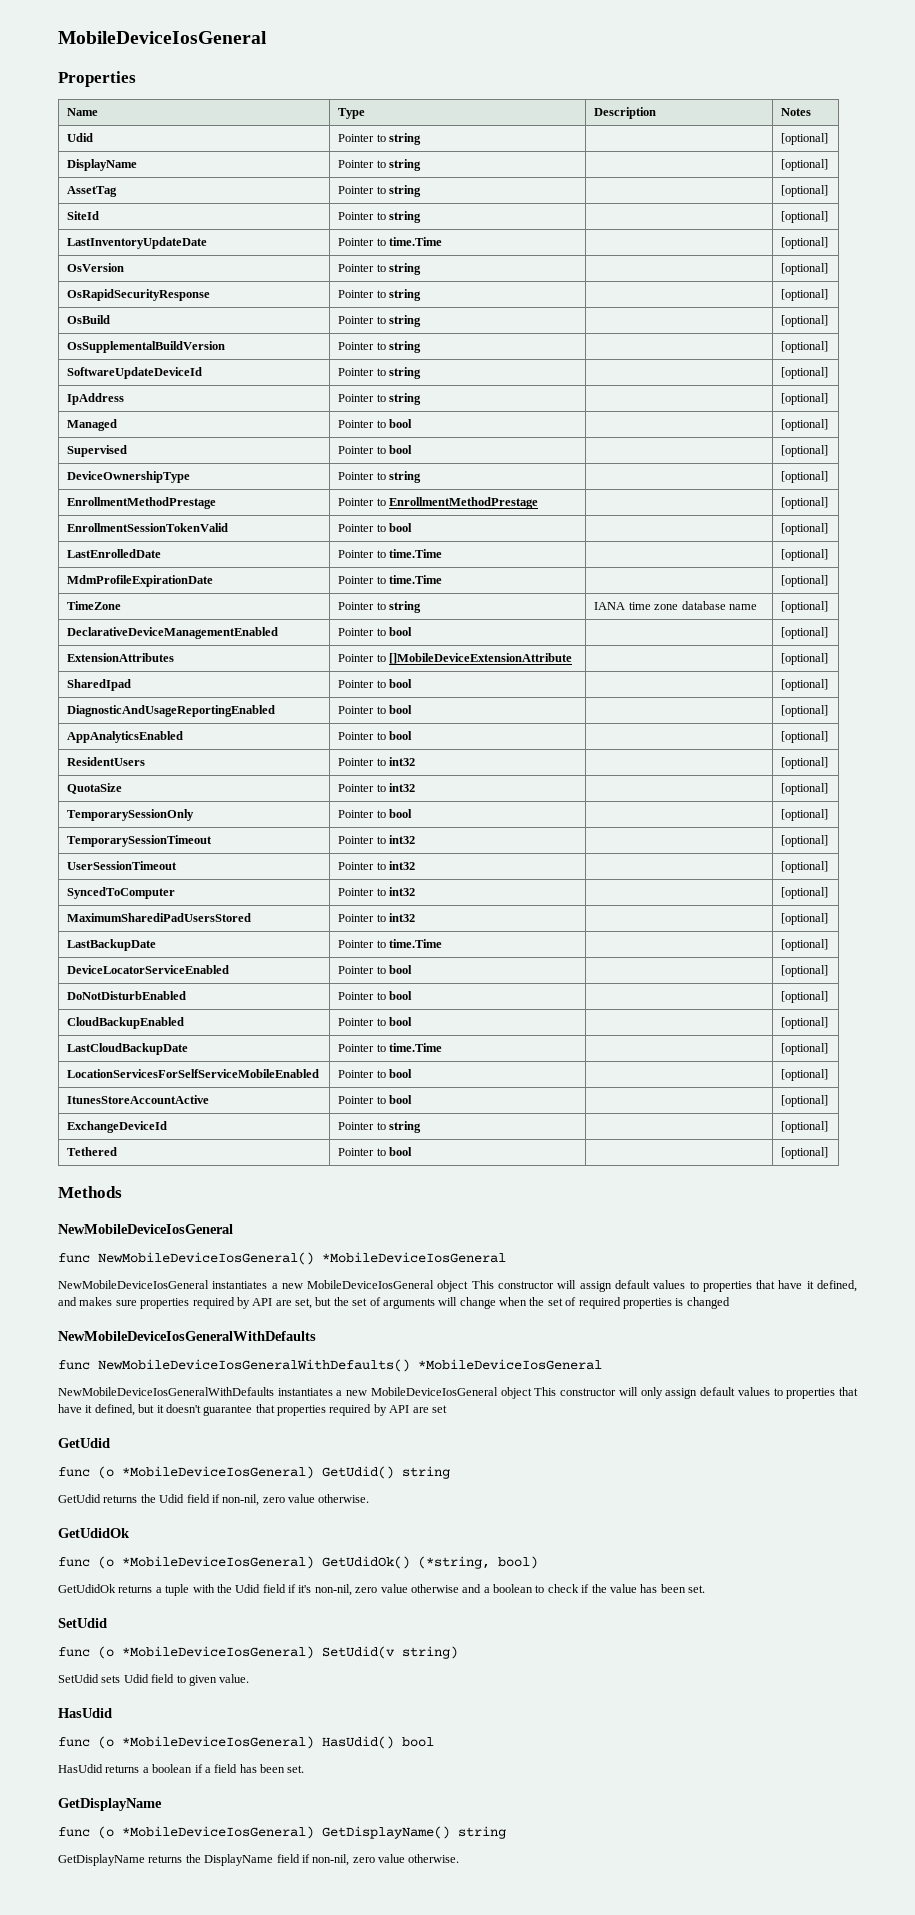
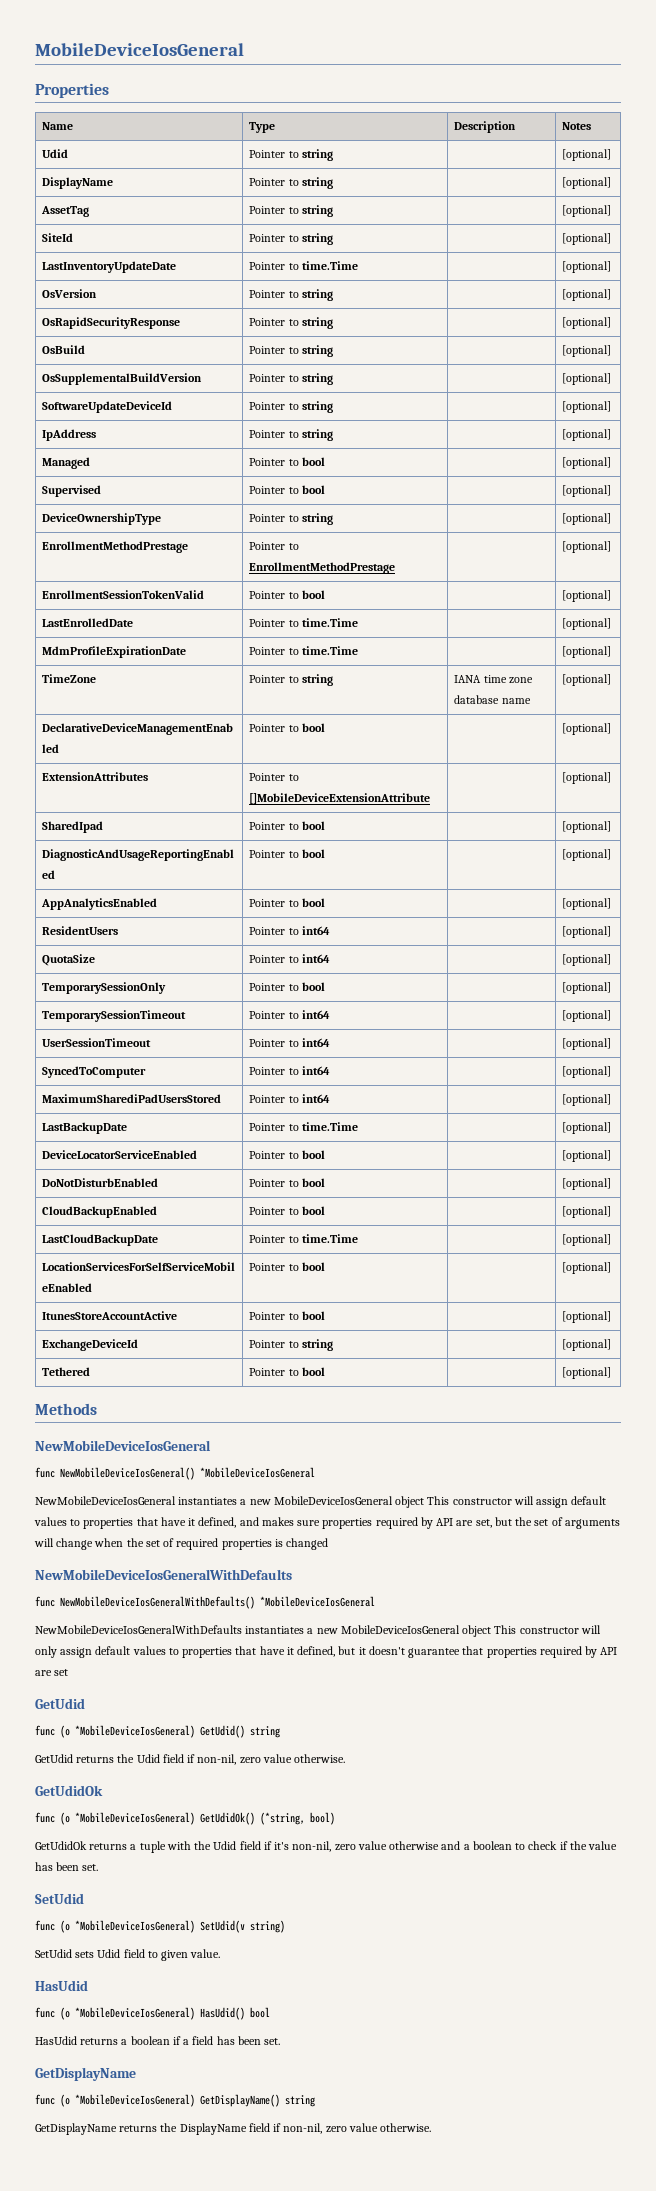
- ResidentUsers | Pointer to int32 | | [optional]
+ ResidentUsers | Pointer to int64 | | [optional]
- QuotaSize | Pointer to int32 | | [optional]
+ QuotaSize | Pointer to int64 | | [optional]
- TemporarySessionTimeout | Pointer to int32 | | [optional]
+ TemporarySessionTimeout | Pointer to int64 | | [optional]
- UserSessionTimeout | Pointer to int32 | | [optional]
+ UserSessionTimeout | Pointer to int64 | | [optional]
- SyncedToComputer | Pointer to int32 | | [optional]
+ SyncedToComputer | Pointer to int64 | | [optional]
- MaximumSharediPadUsersStored | Pointer to int32 | | [optional]
+ MaximumSharediPadUsersStored | Pointer to int64 | | [optional]

